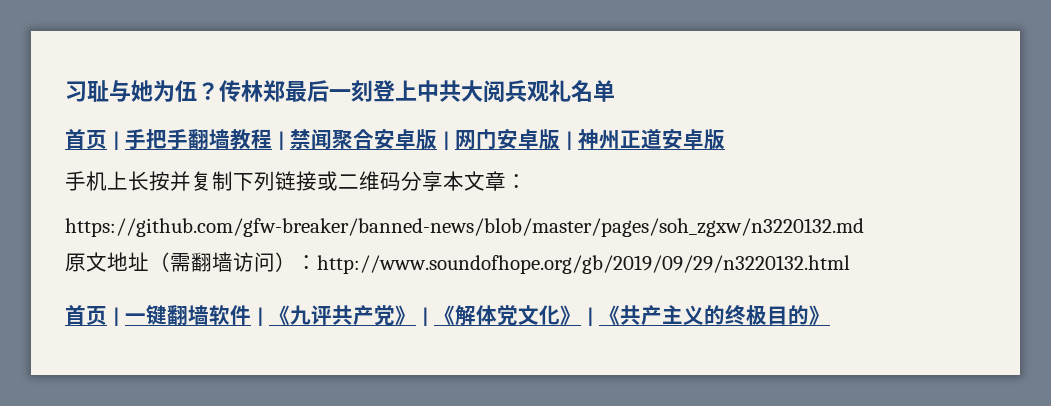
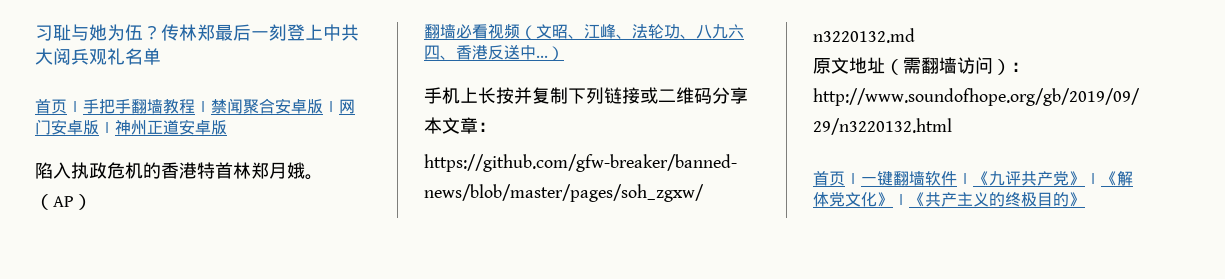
+ 陷入执政危机的香港特首林郑月娥。（AP）
+ 翻墙必看视频（文昭、江峰、法轮功、八九六四、香港反送中...）

